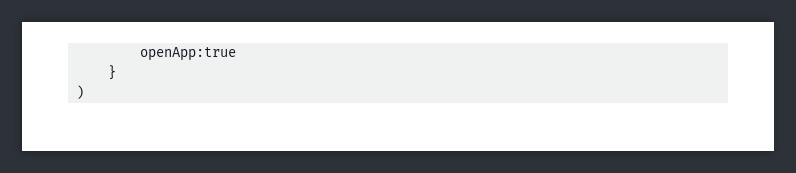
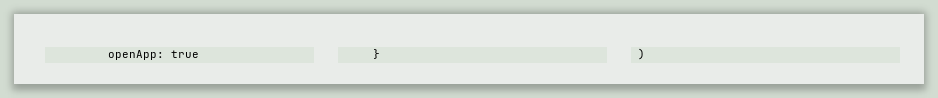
- openApp:true
+ openApp: true

